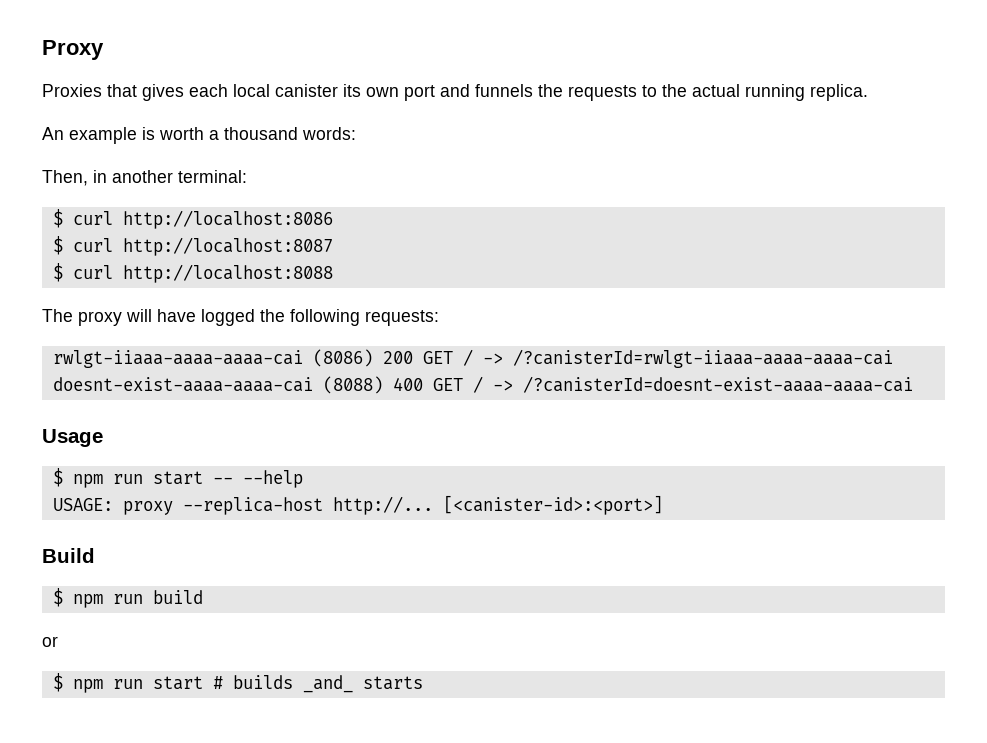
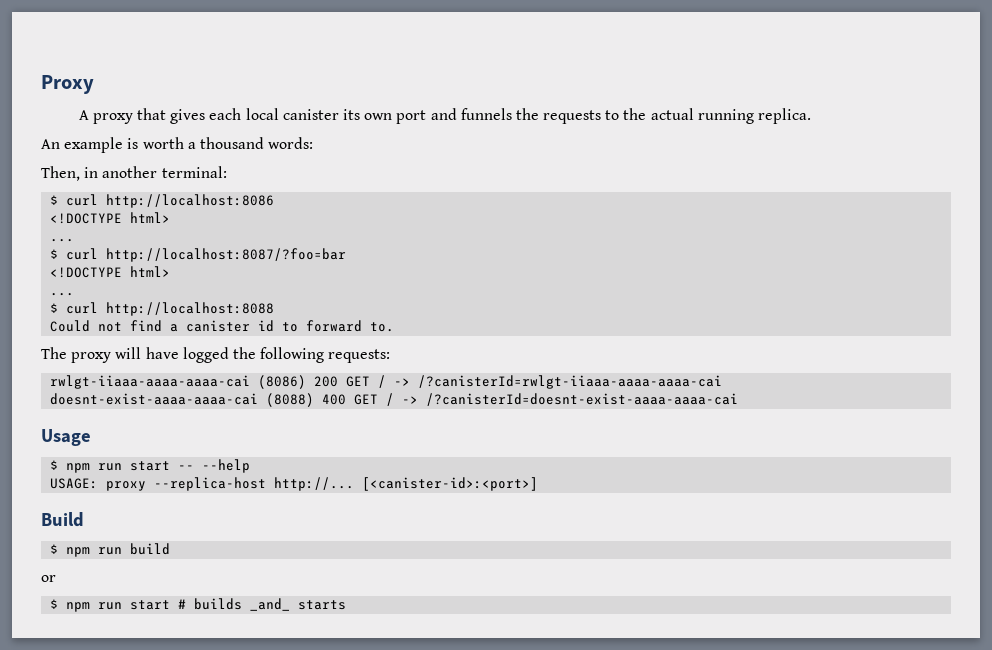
- Proxies that gives each local canister its own port and funnels the requests to the actual running replica.
+ A proxy that gives each local canister its own port and funnels the requests to the actual running replica.
  $ curl http://localhost:8086
- $ curl http://localhost:8087
+ <!DOCTYPE html>
+ ...
+ $ curl http://localhost:8087/?foo=bar
+ <!DOCTYPE html>
+ ...
+ Could not find a canister id to forward to.

